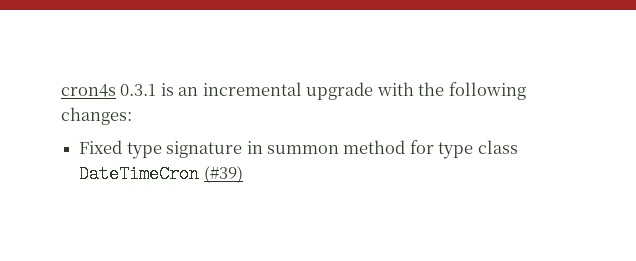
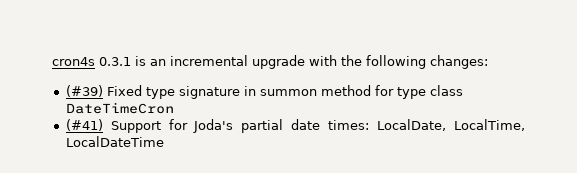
- Fixed type signature in summon method for type class DateTimeCron (#39)
+ (#39) Fixed type signature in summon method for type class DateTimeCron
+ (#41) Support for Joda's partial date times: LocalDate, LocalTime, LocalDateTime

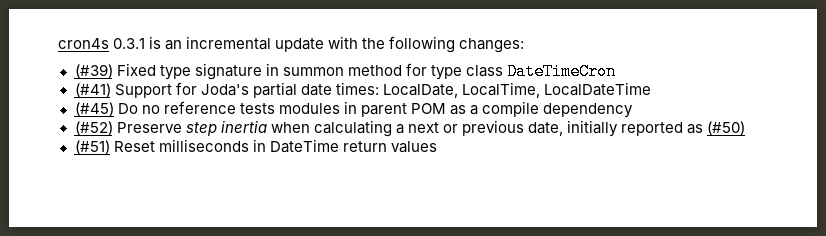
- cron4s 0.3.1 is an incremental upgrade with the following changes:
+ cron4s 0.3.1 is an incremental update with the following changes:
+ (#45) Do no reference tests modules in parent POM as a compile dependency
+ (#52) Preserve step inertia when calculating a next or previous date, initially reported as (#50)
+ (#51) Reset milliseconds in DateTime return values

